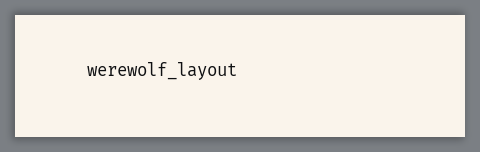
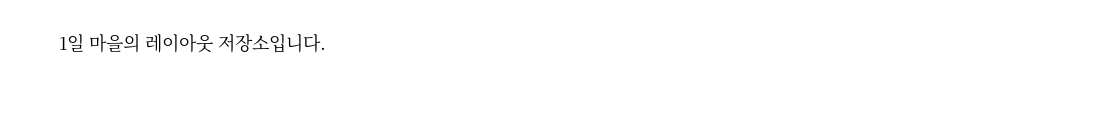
- werewolf_layout
+ 1일 마을의 레이아웃 저장소입니다.

